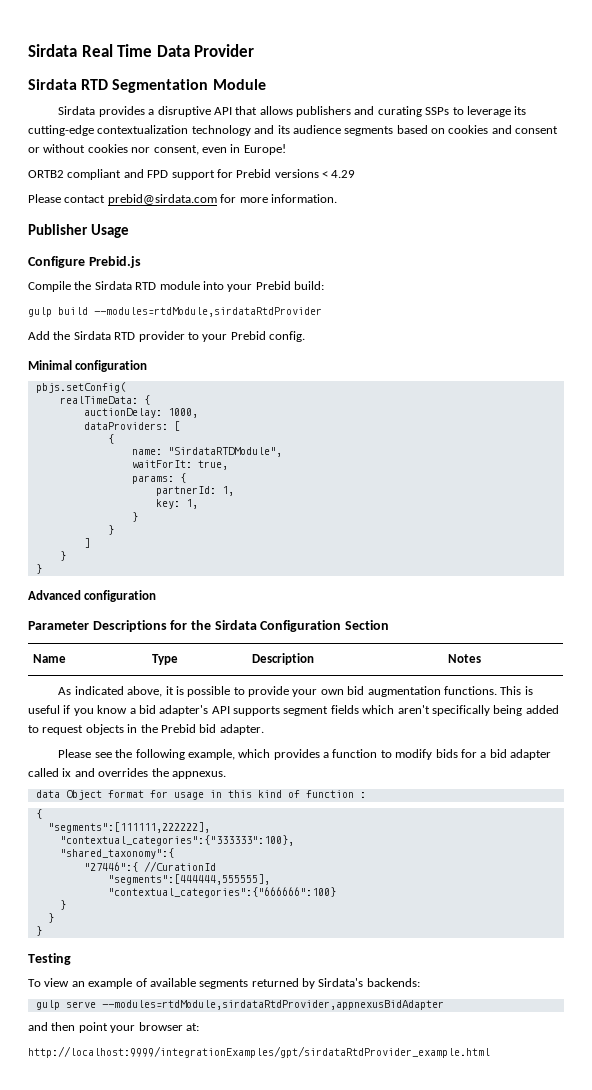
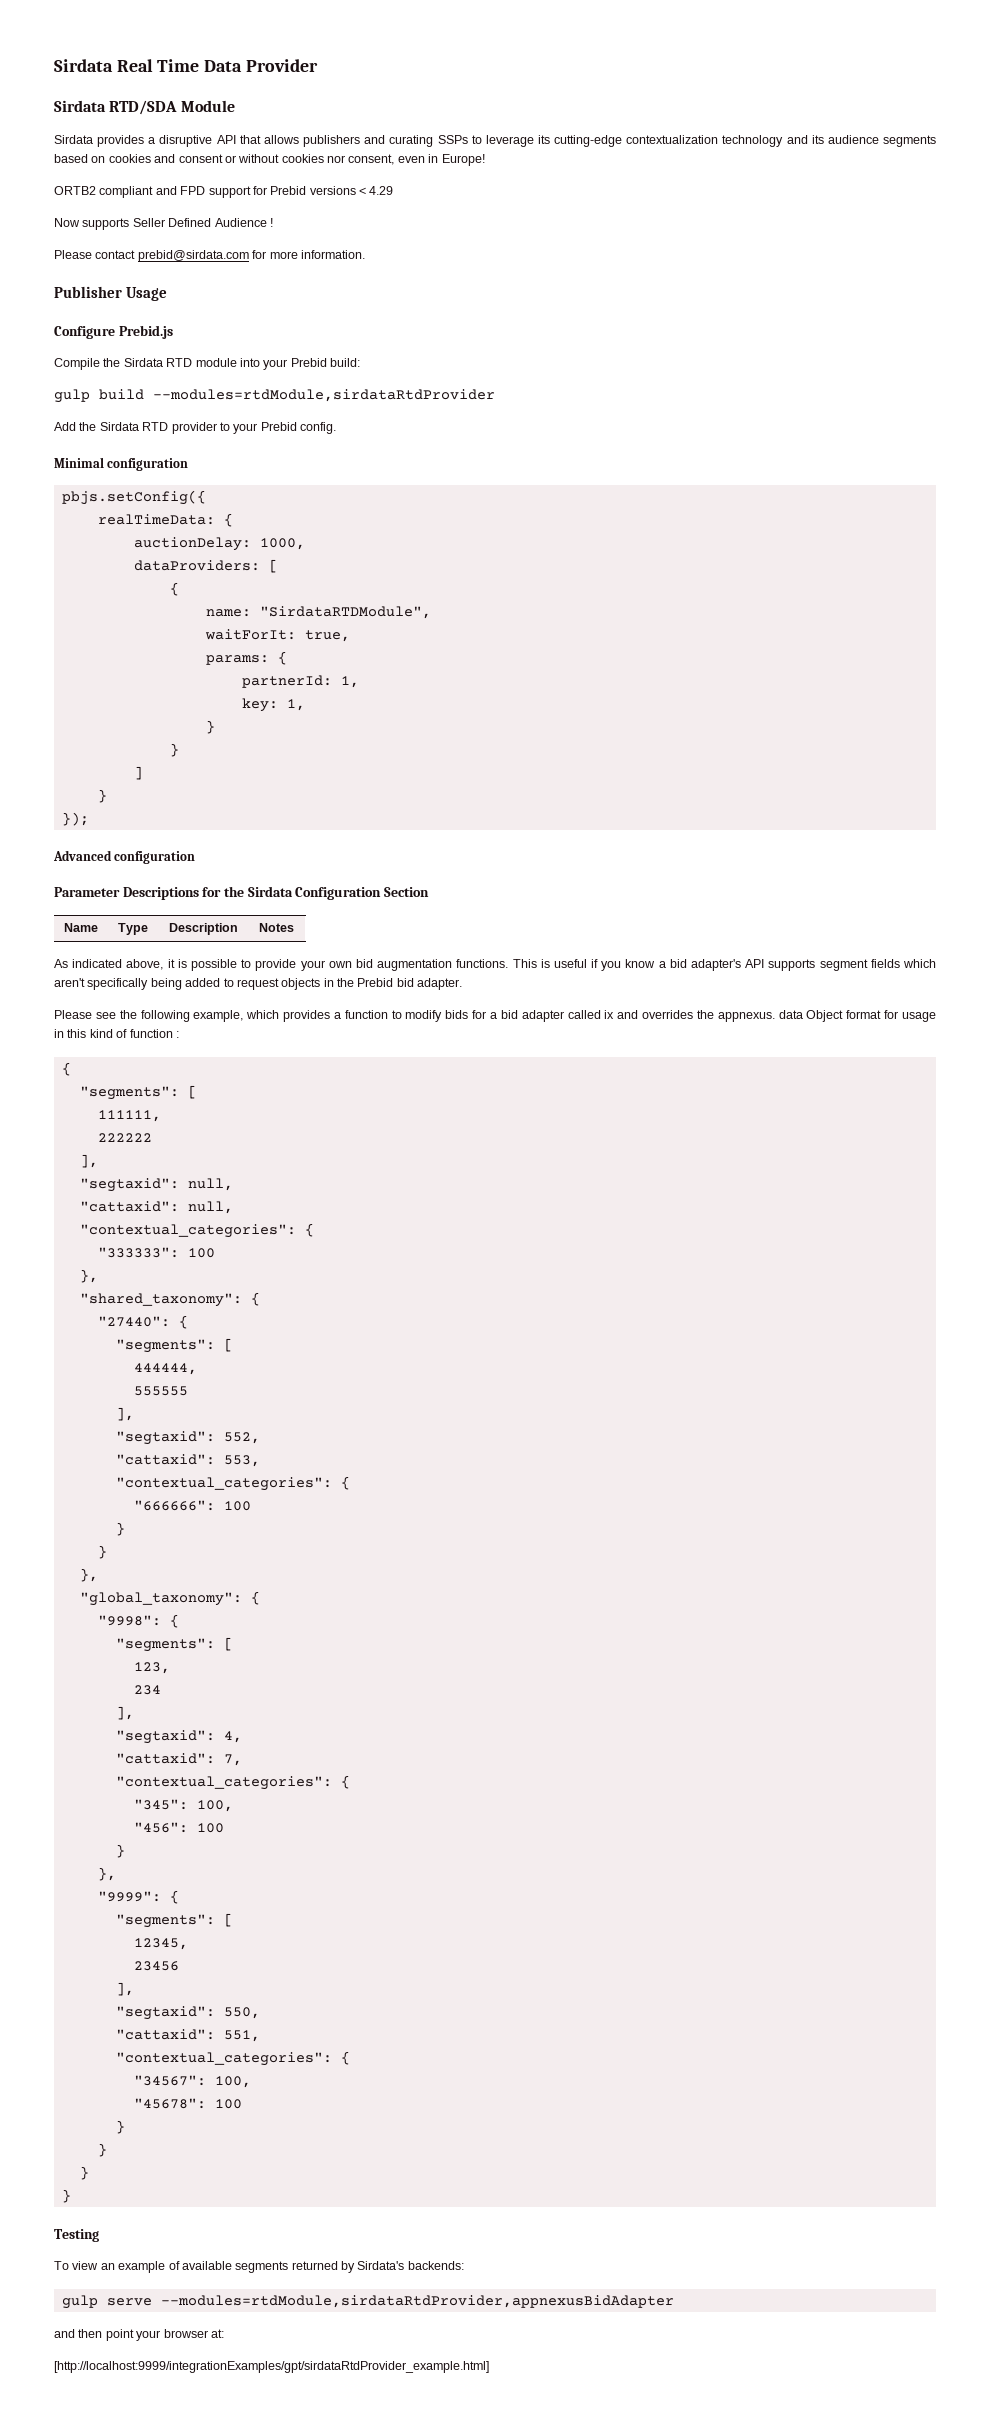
- Sirdata RTD Segmentation Module
+ Sirdata RTD/SDA Module
+ Now supports Seller Defined Audience !
- pbjs.setConfig(
+ pbjs.setConfig({
  ]
  }
- }
+ });
- Please see the following example, which provides a function to modify bids for a bid adapter called ix and overrides the appnexus.
- data Object format for usage in this kind of function :
+ Please see the following example, which provides a function to modify bids for a bid adapter called ix and overrides the appnexus. data Object format for usage in this kind of function :
  {
- "segments":[111111,222222],
- "contextual_categories":{"333333":100},
- "shared_taxonomy":{
- "27446":{ //CurationId
- "segments":[444444,555555],
- "contextual_categories":{"666666":100}
+ "segments": [
+ 111111,
+ 222222
+ ],
+ "segtaxid": null,
+ "cattaxid": null,
+ "contextual_categories": {
+ "333333": 100
+ },
+ "shared_taxonomy": {
+ "27440": {
+ "segments": [
+ 444444,
+ 555555
+ ],
+ "segtaxid": 552,
+ "cattaxid": 553,
+ "contextual_categories": {
+ "666666": 100
+ }
+ }
+ },
+ "global_taxonomy": {
+ "9998": {
+ "segments": [
+ 123,
+ 234
+ ],
+ "segtaxid": 4,
+ "cattaxid": 7,
+ "contextual_categories": {
+ "345": 100,
+ "456": 100
+ }
+ },
+ "9999": {
+ "segments": [
+ 12345,
+ 23456
+ ],
+ "segtaxid": 550,
+ "cattaxid": 551,
+ "contextual_categories": {
+ "34567": 100,
+ "45678": 100
+ }
- http://localhost:9999/integrationExamples/gpt/sirdataRtdProvider_example.html
+ [http://localhost:9999/integrationExamples/gpt/sirdataRtdProvider_example.html]

